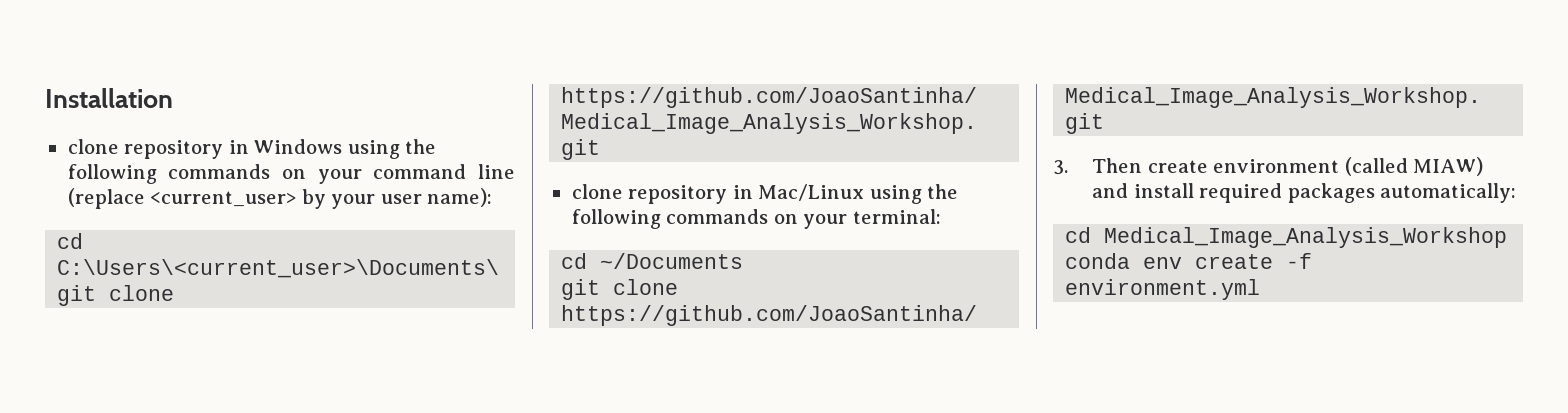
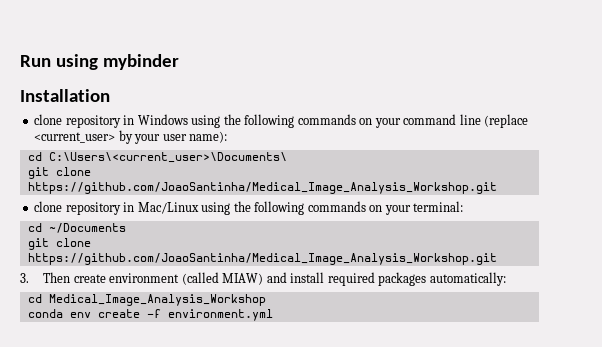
+ Run using mybinder

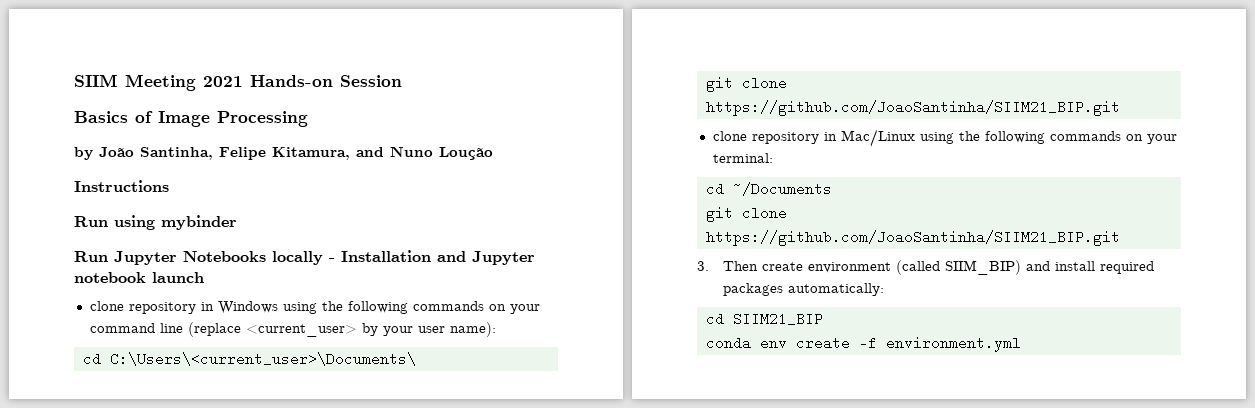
+ SIIM Meeting 2021 Hands-on Session
+ Basics of Image Processing
+ by João Santinha, Felipe Kitamura, and Nuno Loução
+ Instructions
  Run using mybinder
- Installation
+ Run Jupyter Notebooks locally - Installation and Jupyter notebook launch
  cd C:\Users\<current_user>\Documents\
- git clone https://github.com/JoaoSantinha/Medical_Image_Analysis_Workshop.git
+ git clone https://github.com/JoaoSantinha/SIIM21_BIP.git
  cd ~/Documents
- git clone https://github.com/JoaoSantinha/Medical_Image_Analysis_Workshop.git
+ git clone https://github.com/JoaoSantinha/SIIM21_BIP.git
- 3. Then create environment (called MIAW) and install required packages automatically:
+ 3. Then create environment (called SIIM_BIP) and install required packages automatically:
- cd Medical_Image_Analysis_Workshop
+ cd SIIM21_BIP

